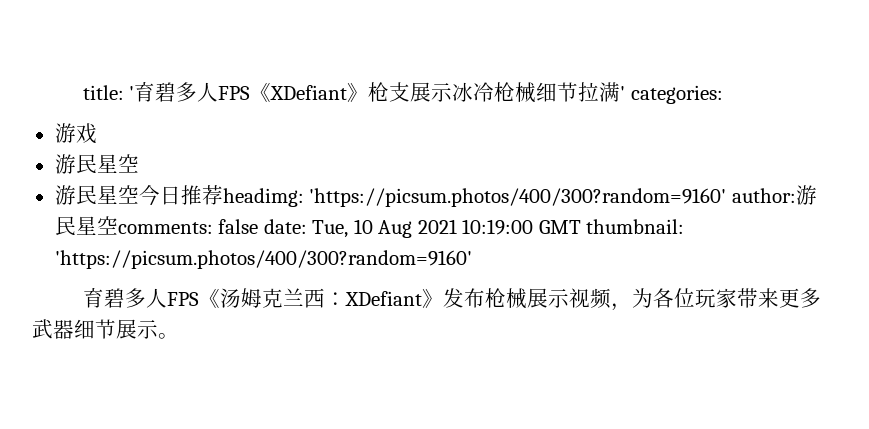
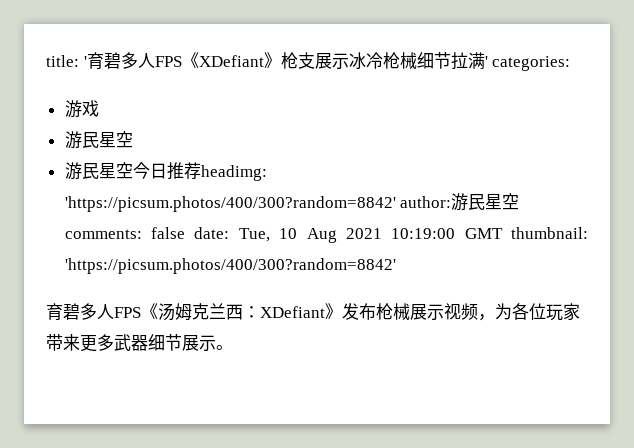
- 游民星空今日推荐headimg: 'https://picsum.photos/400/300?random=9160' author:游民星空comments: false date: Tue, 10 Aug 2021 10:19:00 GMT thumbnail: 'https://picsum.photos/400/300?random=9160'
+ 游民星空今日推荐headimg: 'https://picsum.photos/400/300?random=8842' author:游民星空comments: false date: Tue, 10 Aug 2021 10:19:00 GMT thumbnail: 'https://picsum.photos/400/300?random=8842'

